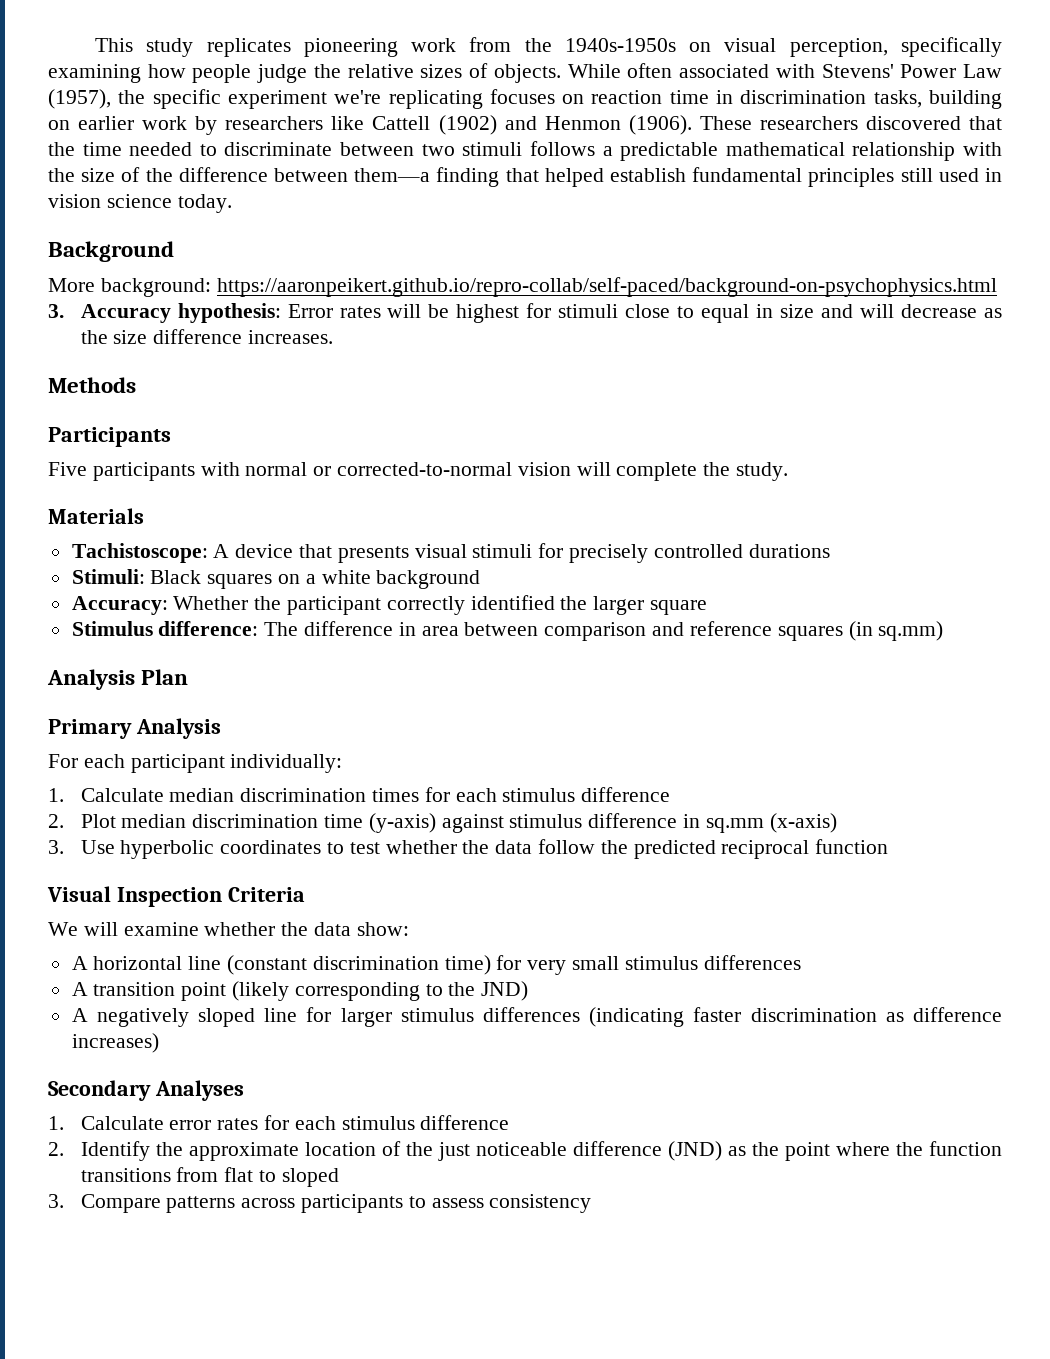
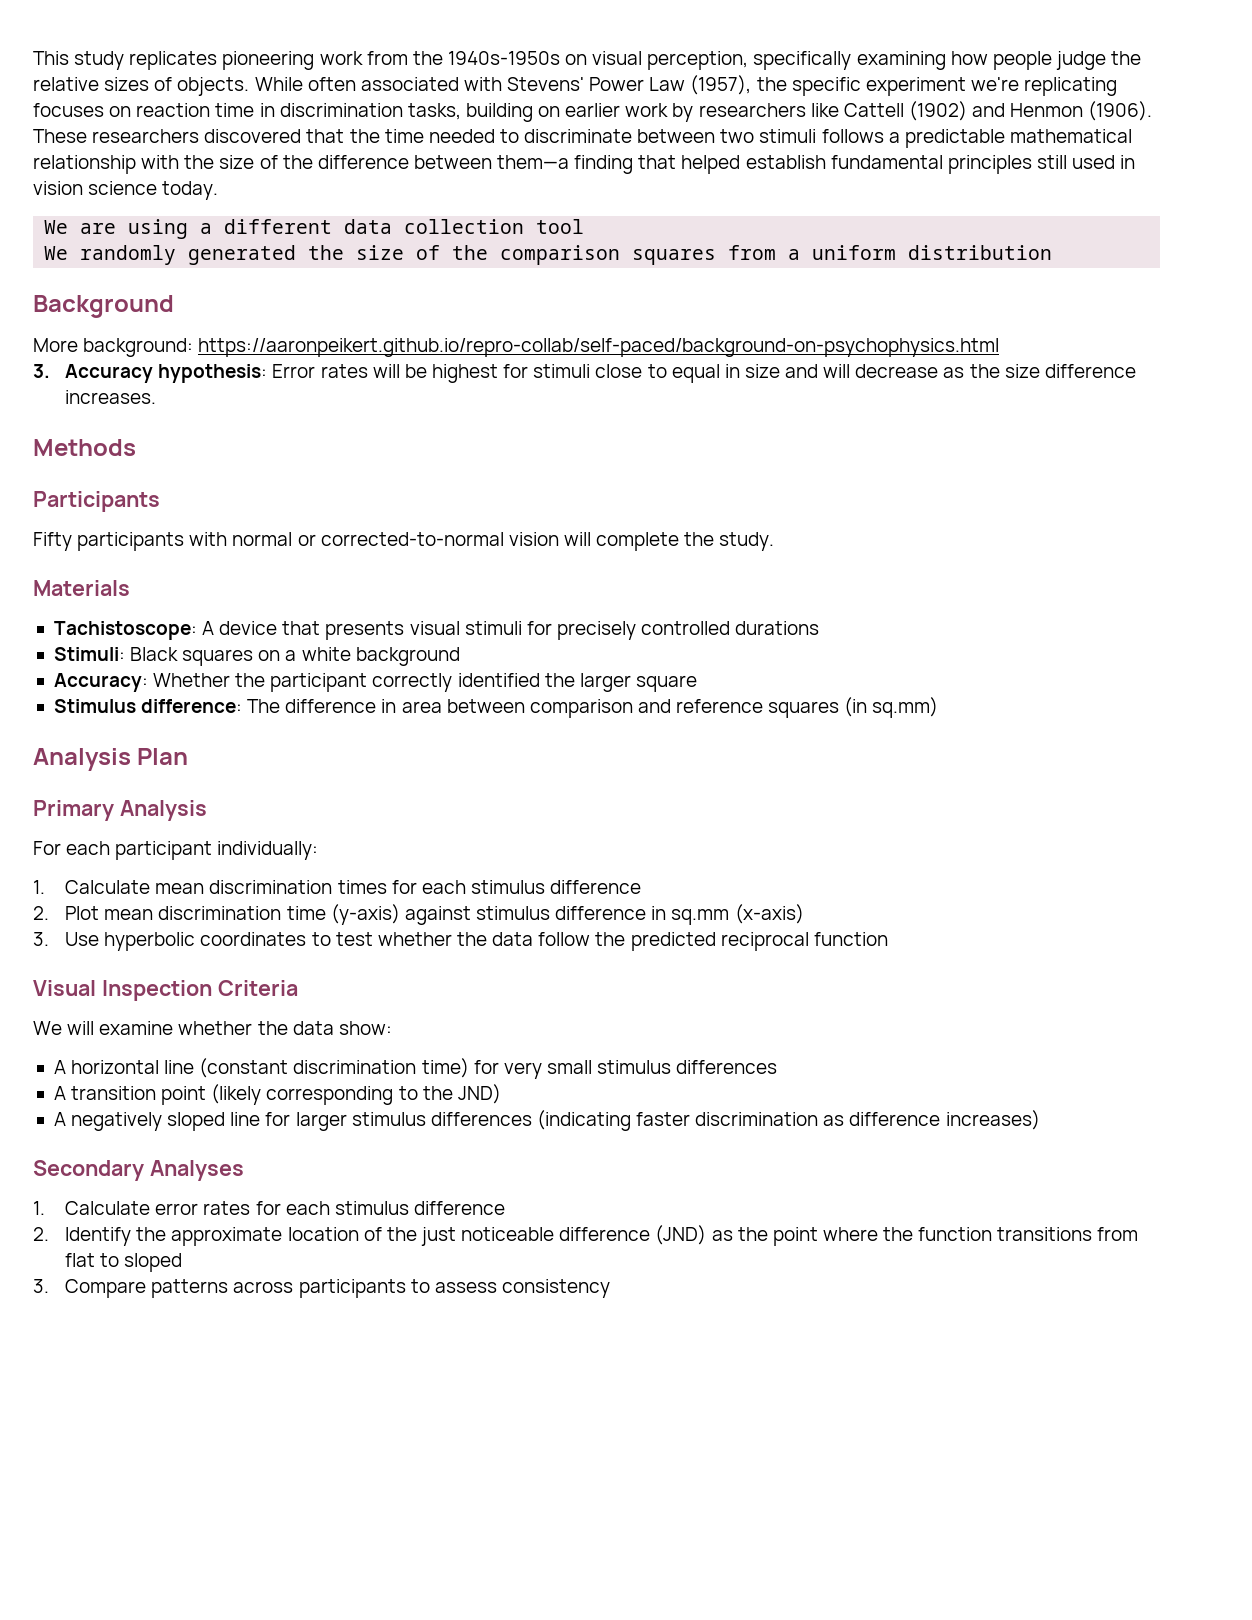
+ We are using a different data collection tool
+ We randomly generated the size of the comparison squares from a uniform distribution
- Five participants with normal or corrected-to-normal vision will complete the study.
+ Fifty participants with normal or corrected-to-normal vision will complete the study.
- 1. Calculate median discrimination times for each stimulus difference
+ 1. Calculate mean discrimination times for each stimulus difference
- 2. Plot median discrimination time (y-axis) against stimulus difference in sq.mm (x-axis)
+ 2. Plot mean discrimination time (y-axis) against stimulus difference in sq.mm (x-axis)

